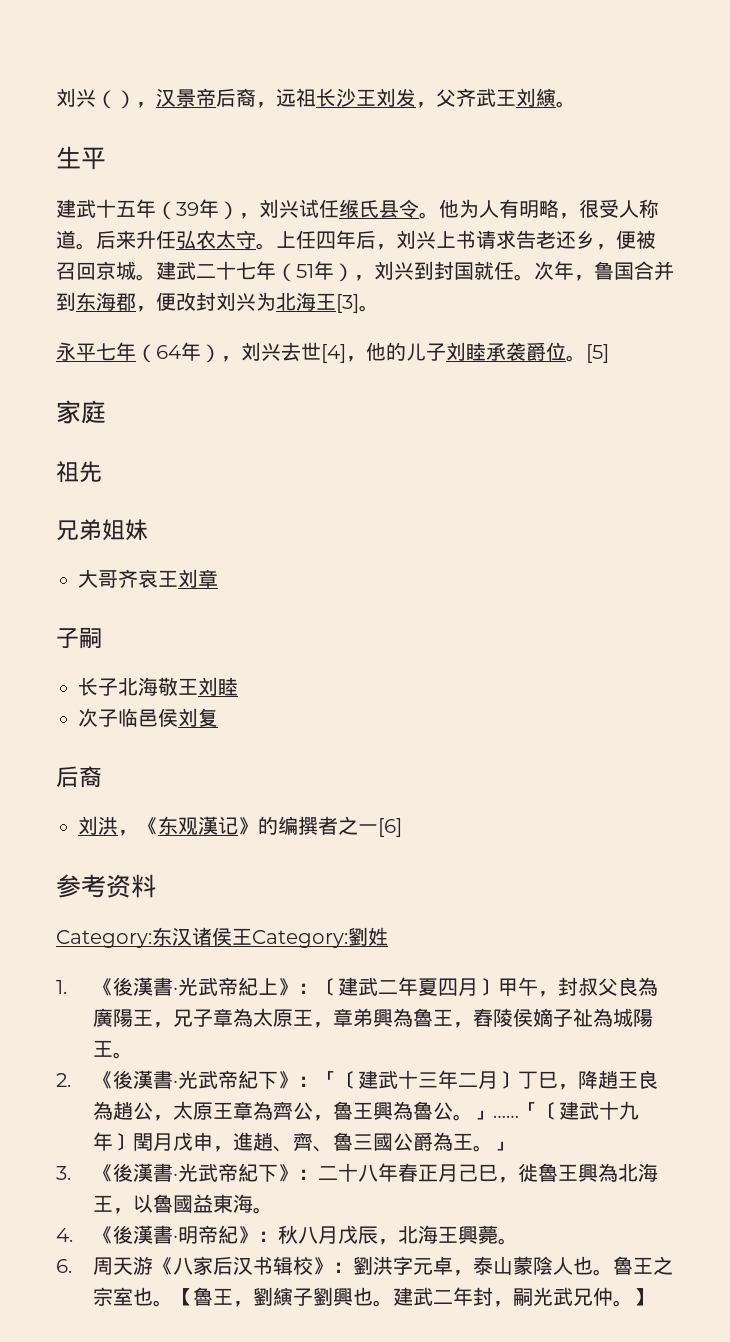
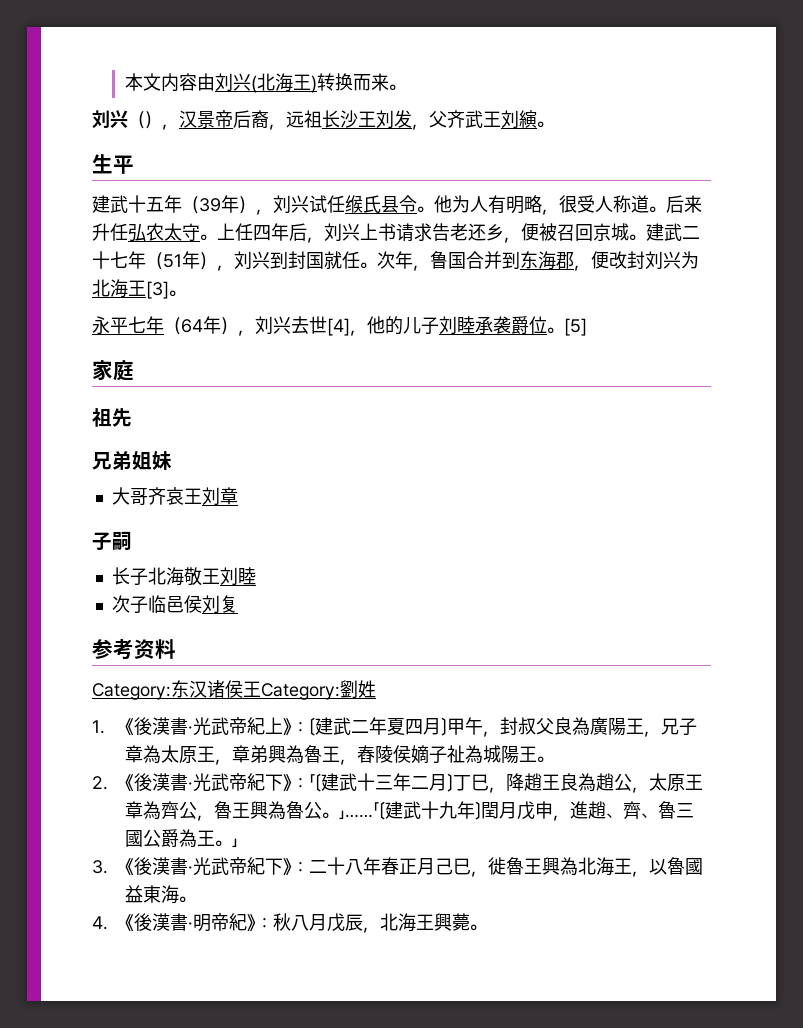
+ 本文内容由刘兴(北海王)转换而来。
  次子临邑侯刘复
- 后裔
- 刘洪，《东观漢记》的编撰者之一[6]
- 6.周天游《八家后汉书辑校》：劉洪字元卓，泰山蒙陰人也。魯王之宗室也。【魯王，劉縯子劉興也。建武二年封，嗣光武兄仲。】

